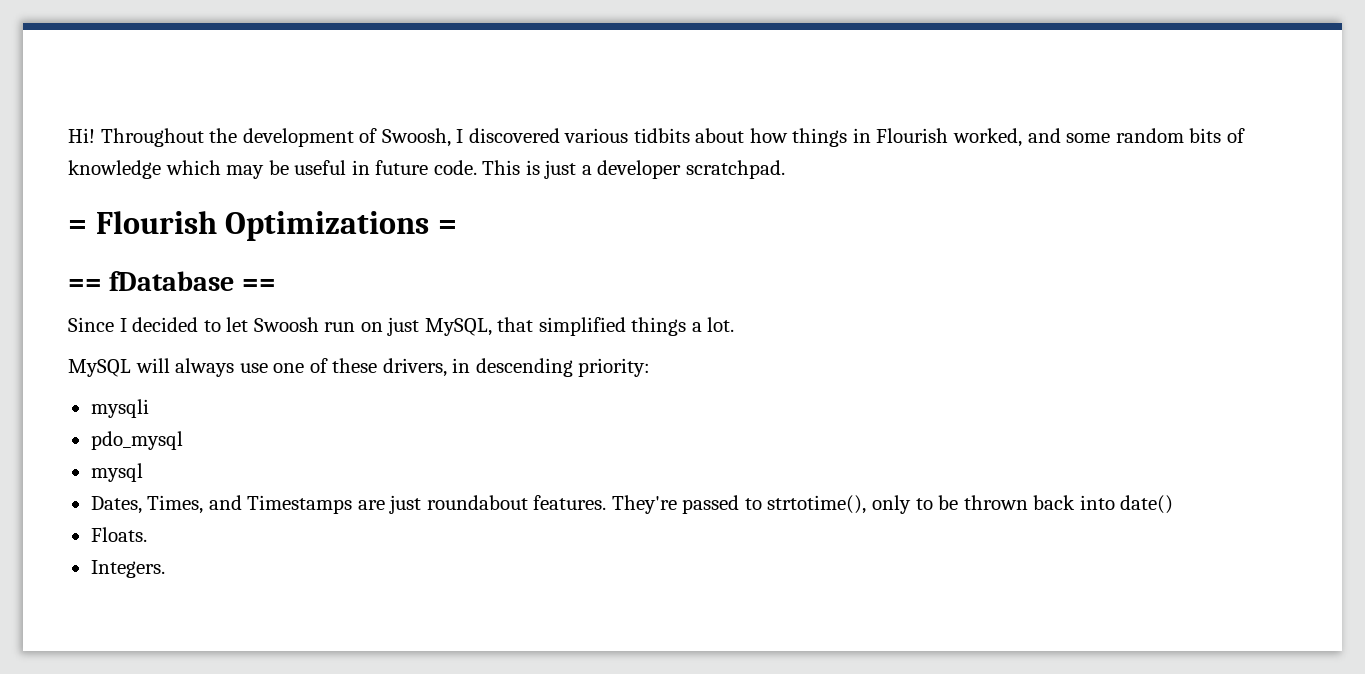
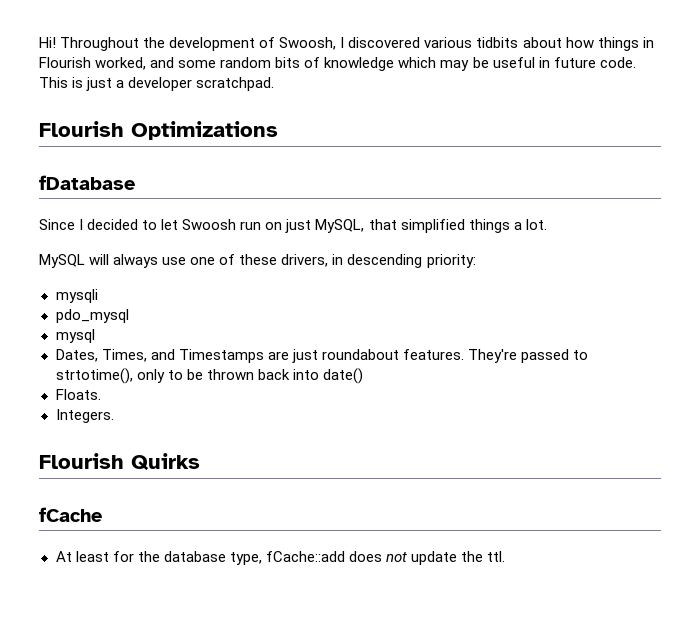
- = Flourish Optimizations =
- == fDatabase ==
+ Flourish Optimizations
+ fDatabase
+ Flourish Quirks
+ fCache
+ At least for the database type, fCache::add does not update the ttl.

